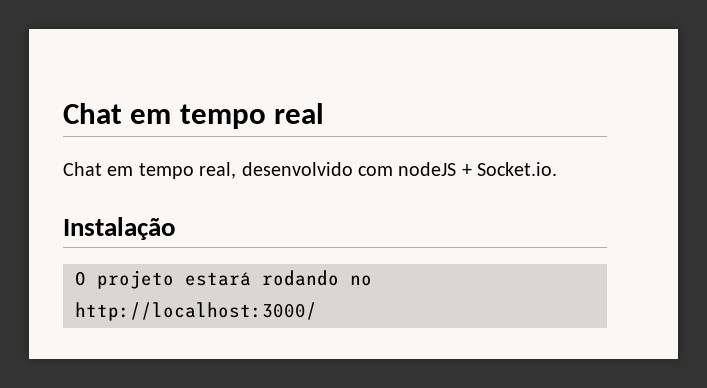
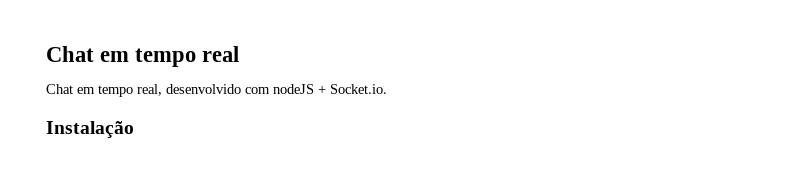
- O projeto estará rodando no http://localhost:3000/

